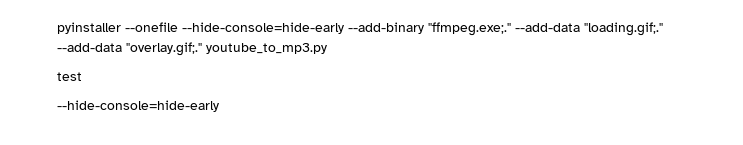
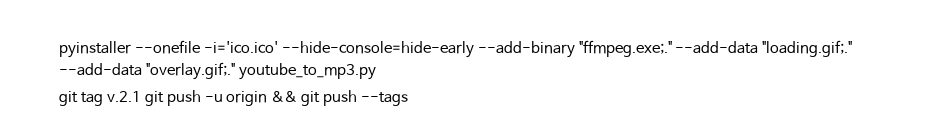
- pyinstaller --onefile --hide-console=hide-early --add-binary "ffmpeg.exe;." --add-data "loading.gif;." --add-data "overlay.gif;." youtube_to_mp3.py
+ pyinstaller --onefile -i='ico.ico' --hide-console=hide-early --add-binary "ffmpeg.exe;." --add-data "loading.gif;." --add-data "overlay.gif;." youtube_to_mp3.py
- test
- --hide-console=hide-early
+ git tag v.2.1 git push -u origin && git push --tags

